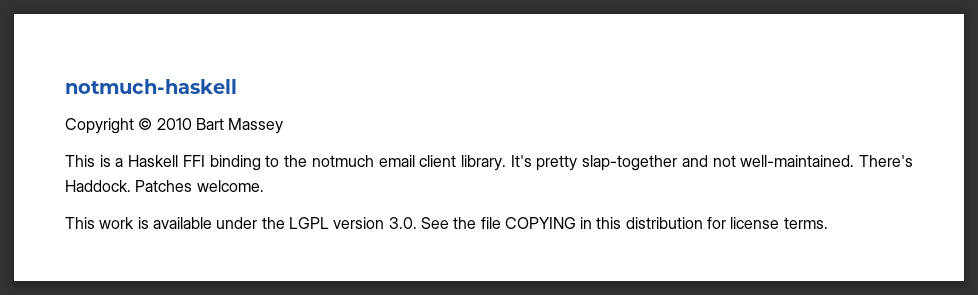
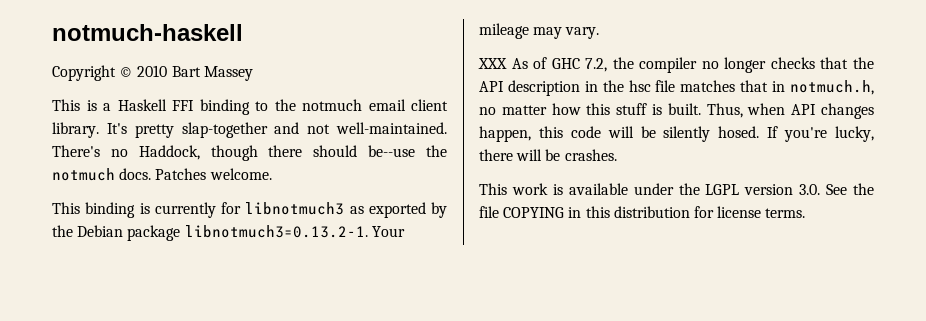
- There's Haddock. Patches welcome.
+ There's no Haddock, though there should be--use the notmuch docs. Patches welcome.
+ This binding is currently for libnotmuch3 as exported by the Debian package libnotmuch3=0.13.2-1. Your mileage may vary.
+ XXX As of GHC 7.2, the compiler no longer checks that the API description in the hsc file matches that in notmuch.h, no matter how this stuff is built. Thus, when API changes happen, this code will be silently hosed. If you're lucky, there will be crashes.

